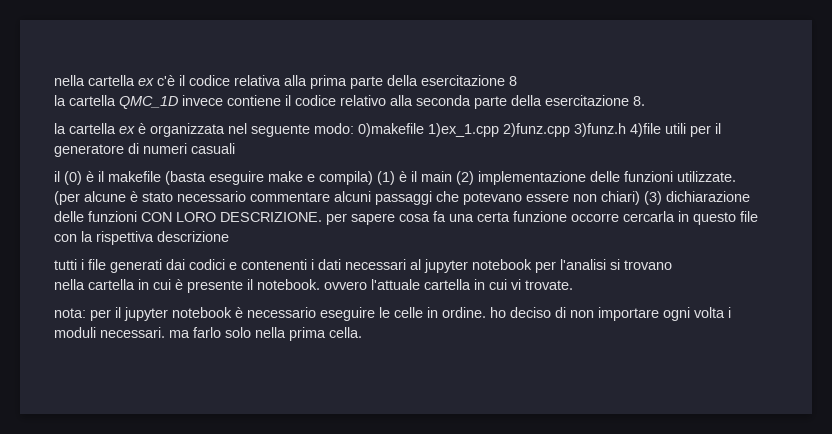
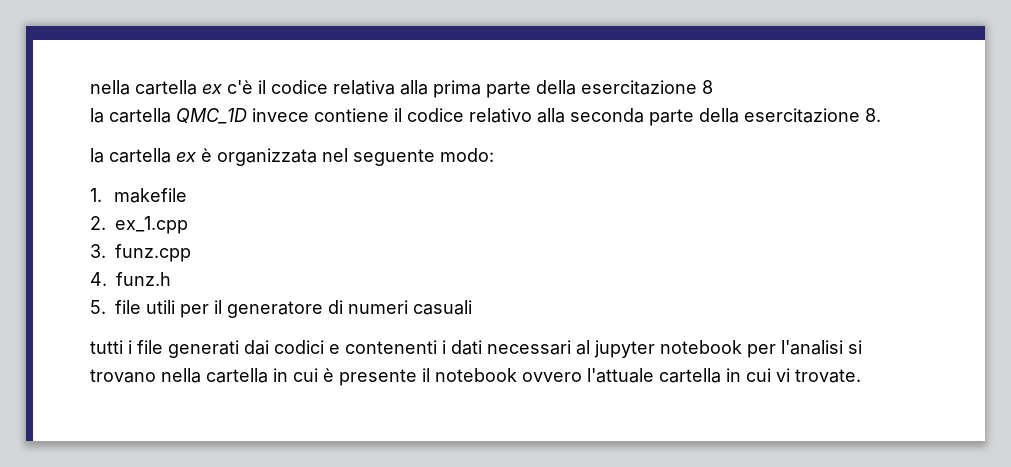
- la cartella ex è organizzata nel seguente modo: 0)makefile 1)ex_1.cpp 2)funz.cpp 3)funz.h 4)file utili per il generatore di numeri casuali
+ la cartella ex è organizzata nel seguente modo:
+ 1. makefile
+ 2. ex_1.cpp
+ 3. funz.cpp
+ 4. funz.h
+ 5. file utili per il generatore di numeri casuali
- il (0) è il makefile (basta eseguire make e compila) (1) è il main (2) implementazione delle funzioni utilizzate. (per alcune è stato necessario commentare alcuni passaggi che potevano essere non chiari) (3) dichiarazione delle funzioni CON LORO DESCRIZIONE. per sapere cosa fa una certa funzione occorre cercarla in questo file con la rispettiva descrizione
- tutti i file generati dai codici e contenenti i dati necessari al jupyter notebook per l'analisi si trovano
- nella cartella in cui è presente il notebook. ovvero l'attuale cartella in cui vi trovate.
+ tutti i file generati dai codici e contenenti i dati necessari al jupyter notebook per l'analisi si trovano nella cartella in cui è presente il notebook ovvero l'attuale cartella in cui vi trovate.
- nota: per il jupyter notebook è necessario eseguire le celle in ordine. ho deciso di non importare ogni volta i moduli necessari. ma farlo solo nella prima cella.

